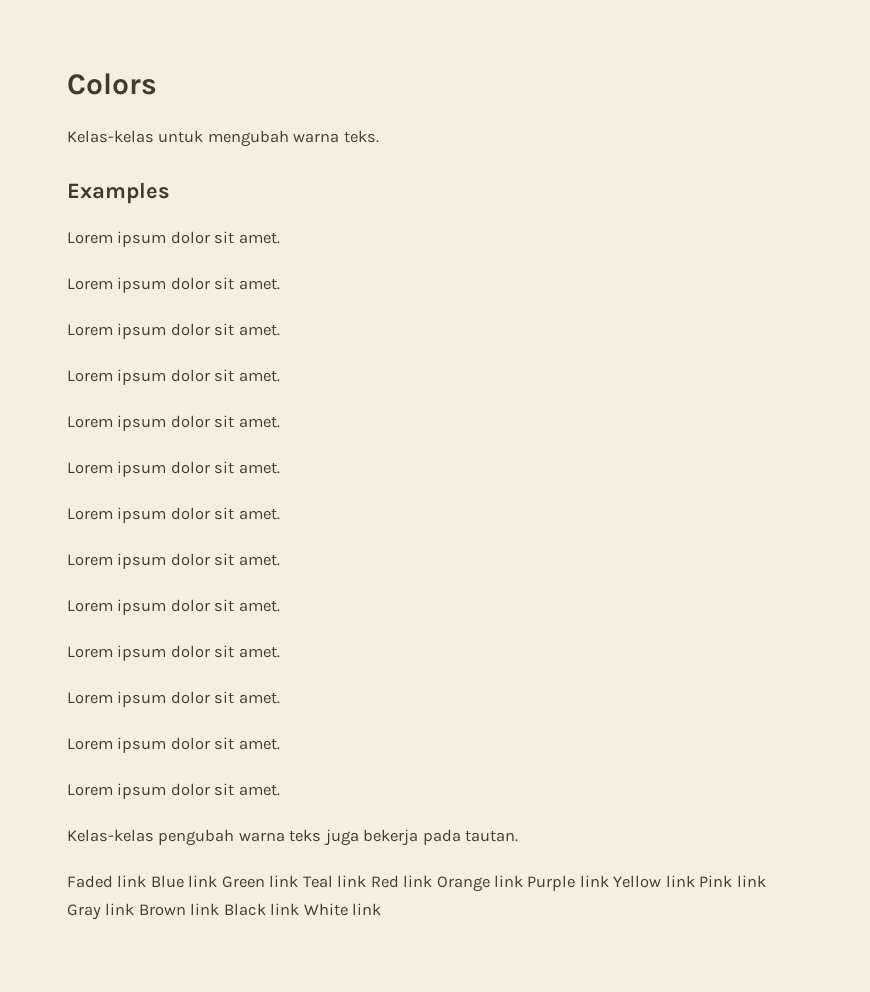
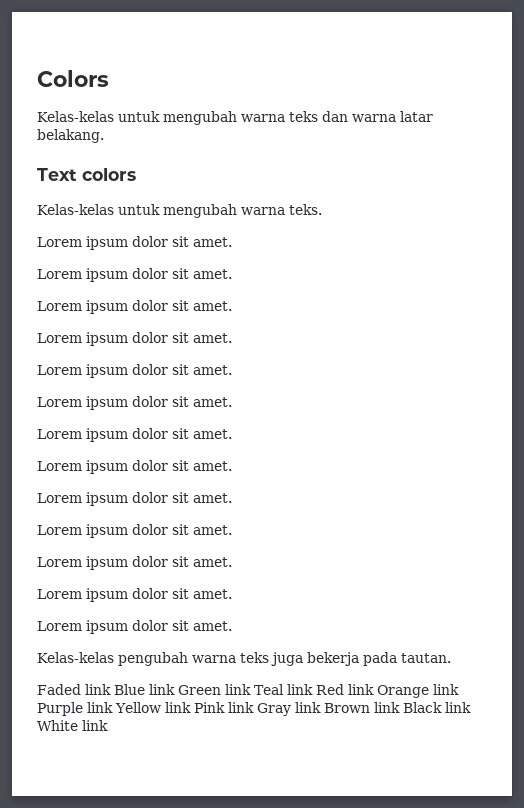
+ Kelas-kelas untuk mengubah warna teks dan warna latar belakang.
+ Text colors
- Examples

